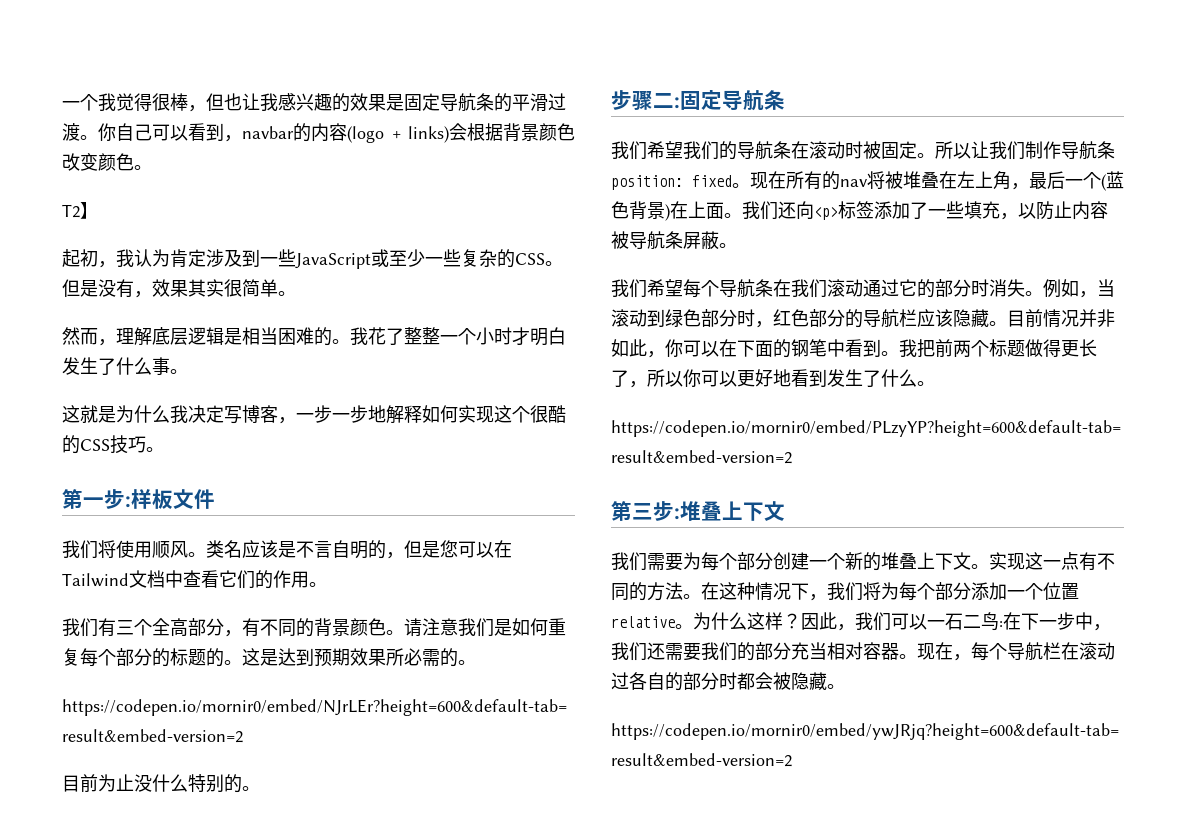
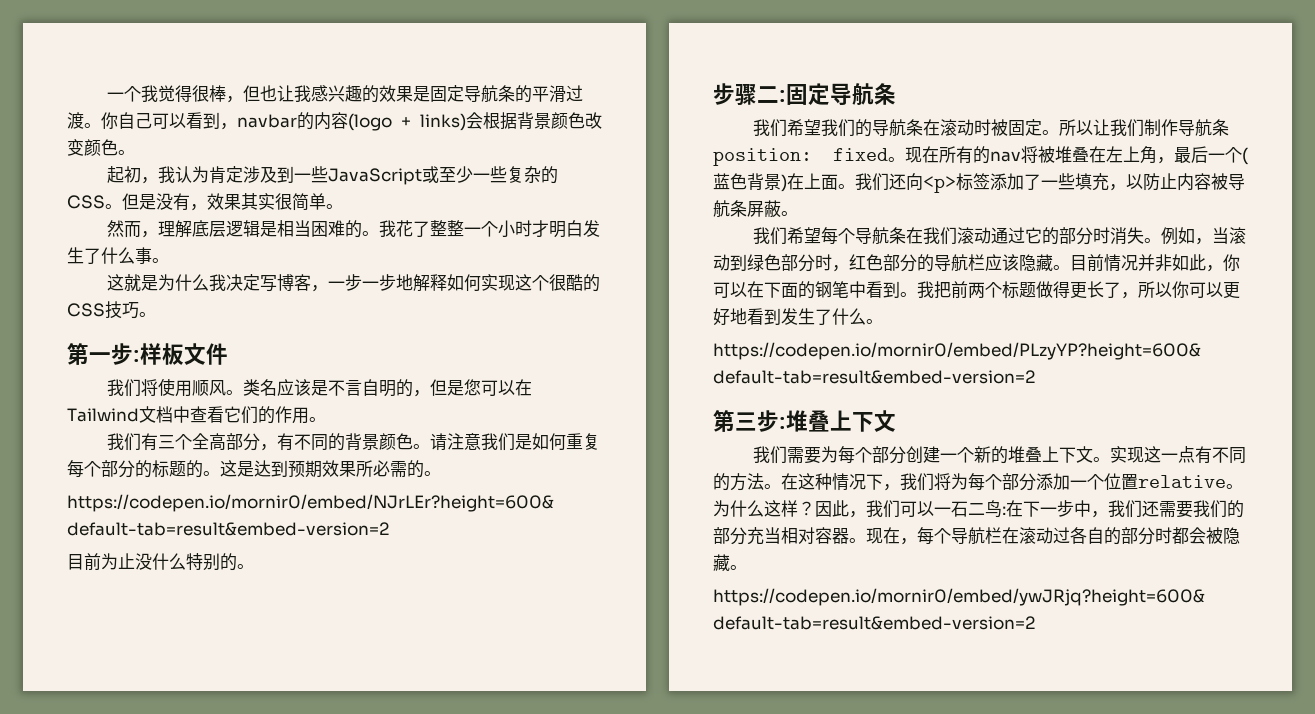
- T2】

